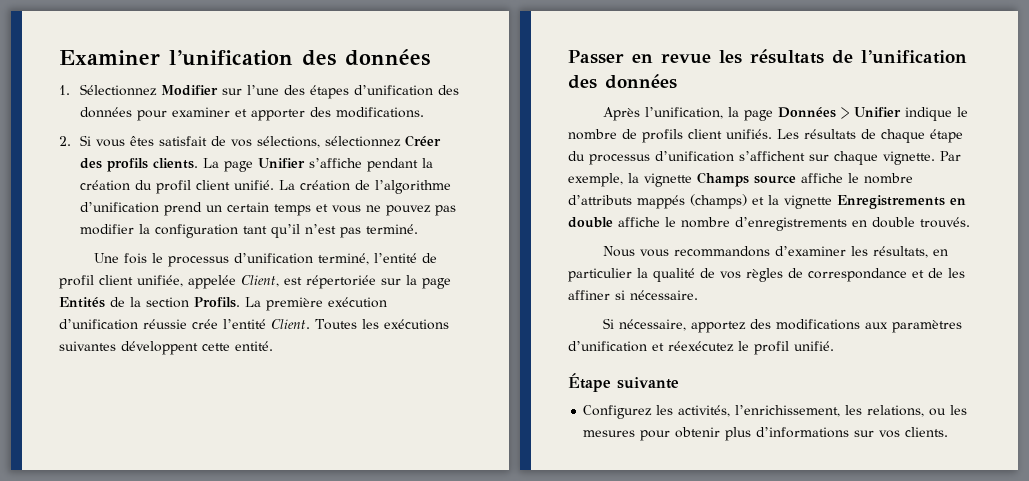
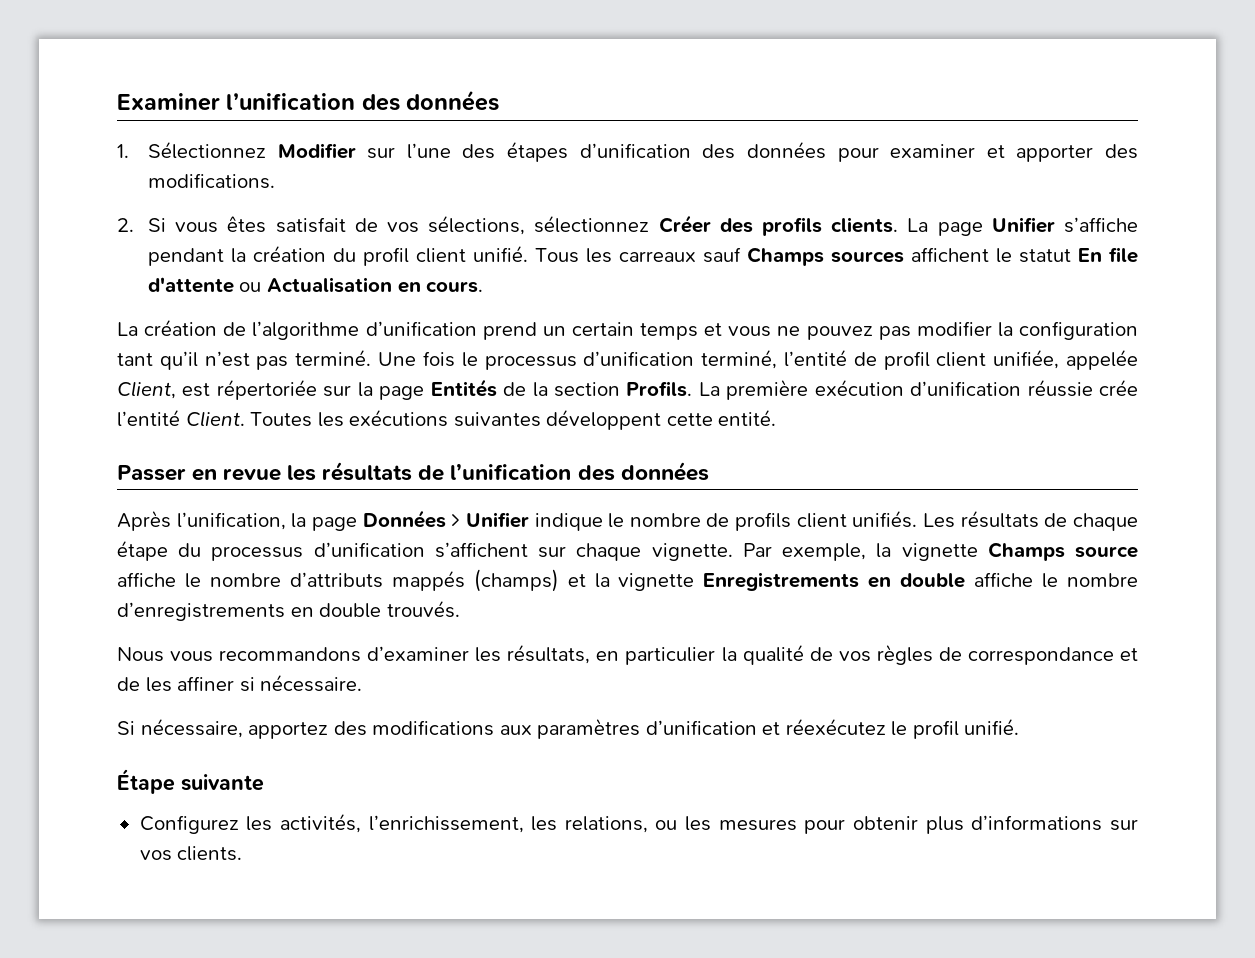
- La page Unifier s’affiche pendant la création du profil client unifié. La création de l’algorithme d’unification prend un certain temps et vous ne pouvez pas modifier la configuration tant qu’il n’est pas terminé.
- Une fois le processus d’unification terminé, l’entité de profil client unifiée, appelée Client, est répertoriée sur la page Entités de la section Profils.
+ La page Unifier s’affiche pendant la création du profil client unifié. Tous les carreaux sauf Champs sources affichent le statut En file d'attente ou Actualisation en cours.
+ La création de l’algorithme d’unification prend un certain temps et vous ne pouvez pas modifier la configuration tant qu’il n’est pas terminé. Une fois le processus d’unification terminé, l’entité de profil client unifiée, appelée Client, est répertoriée sur la page Entités de la section Profils.

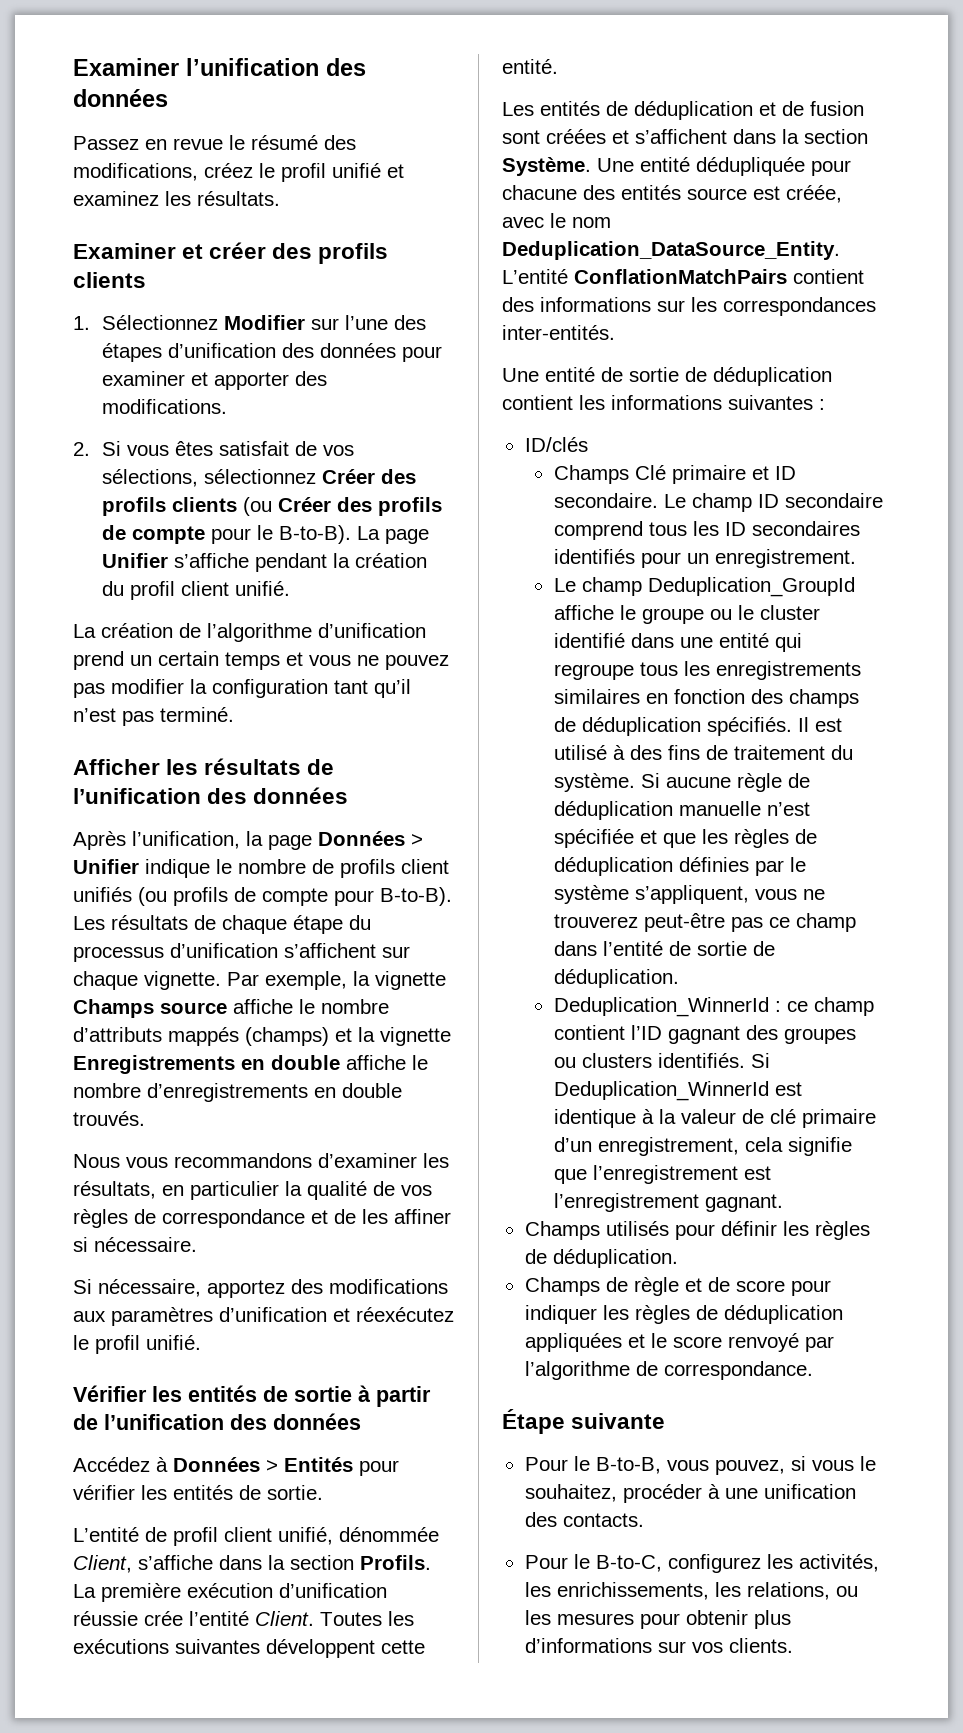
+ Passez en revue le résumé des modifications, créez le profil unifié et examinez les résultats.
+ Examiner et créer des profils clients
- 2. Si vous êtes satisfait de vos sélections, sélectionnez Créer des profils clients.
+ 2. Si vous êtes satisfait de vos sélections, sélectionnez Créer des profils clients (ou Créer des profils de compte pour le B-to-B).
- Tous les carreaux sauf Champs sources affichent le statut En file d'attente ou Actualisation en cours.
- La création de l’algorithme d’unification prend un certain temps et vous ne pouvez pas modifier la configuration tant qu’il n’est pas terminé. Une fois le processus d’unification terminé, l’entité de profil client unifiée, appelée Client, est répertoriée sur la page Entités de la section Profils. La première exécution d’unification réussie crée l’entité Client. Toutes les exécutions suivantes développent cette entité.
- Passer en revue les résultats de l’unification des données
+ La création de l’algorithme d’unification prend un certain temps et vous ne pouvez pas modifier la configuration tant qu’il n’est pas terminé.
+ Afficher les résultats de l’unification des données
- Après l’unification, la page Données > Unifier indique le nombre de profils client unifiés.
+ Après l’unification, la page Données > Unifier indique le nombre de profils client unifiés (ou profils de compte pour B-to-B).
+ Vérifier les entités de sortie à partir de l’unification des données
+ Accédez à Données > Entités pour vérifier les entités de sortie.
+ L’entité de profil client unifié, dénommée Client, s’affiche dans la section Profils. La première exécution d’unification réussie crée l’entité Client. Toutes les exécutions suivantes développent cette entité.
+ Les entités de déduplication et de fusion sont créées et s’affichent dans la section Système. Une entité dédupliquée pour chacune des entités source est créée, avec le nom Deduplication_DataSource_Entity. L’entité ConflationMatchPairs contient des informations sur les correspondances inter-entités.
+ Une entité de sortie de déduplication contient les informations suivantes :
+ ID/clés
+ Champs Clé primaire et ID secondaire. Le champ ID secondaire comprend tous les ID secondaires identifiés pour un enregistrement.
+ Le champ Deduplication_GroupId affiche le groupe ou le cluster identifié dans une entité qui regroupe tous les enregistrements similaires en fonction des champs de déduplication spécifiés. Il est utilisé à des fins de traitement du système. Si aucune règle de déduplication manuelle n’est spécifiée et que les règles de déduplication définies par le système s’appliquent, vous ne trouverez peut-être pas ce champ dans l’entité de sortie de déduplication.
+ Deduplication_WinnerId : ce champ contient l’ID gagnant des groupes ou clusters identifiés. Si Deduplication_WinnerId est identique à la valeur de clé primaire d’un enregistrement, cela signifie que l’enregistrement est l’enregistrement gagnant.
+ Champs utilisés pour définir les règles de déduplication.
+ Champs de règle et de score pour indiquer les règles de déduplication appliquées et le score renvoyé par l’algorithme de correspondance.
  Étape suivante
- Configurez les activités, l’enrichissement, les relations, ou les mesures pour obtenir plus d’informations sur vos clients.
+ Pour le B-to-B, vous pouvez, si vous le souhaitez, procéder à une unification des contacts.
+ Pour le B-to-C, configurez les activités, les enrichissements, les relations, ou les mesures pour obtenir plus d’informations sur vos clients.

